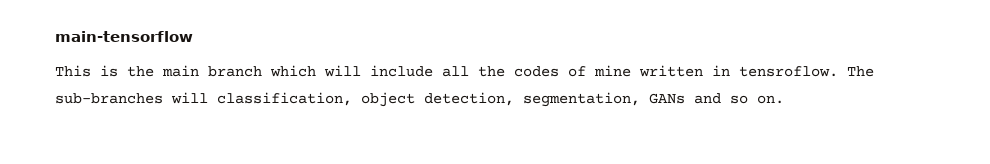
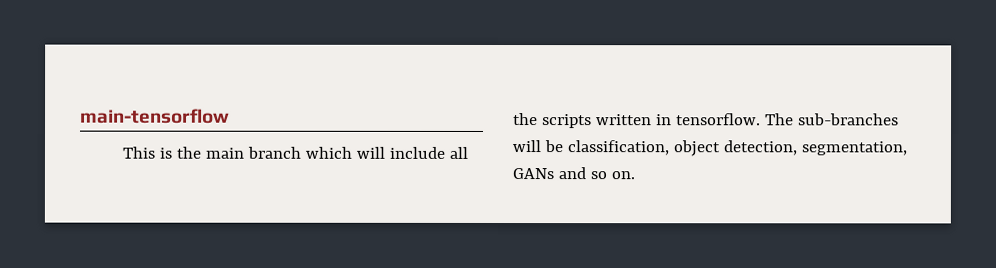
- This is the main branch which will include all the codes of mine written in tensroflow.
+ This is the main branch which will include all the scripts written in tensorflow.
- The sub-branches will classification, object detection, segmentation, GANs and so on.
+ The sub-branches will be classification, object detection, segmentation, GANs and so on.

